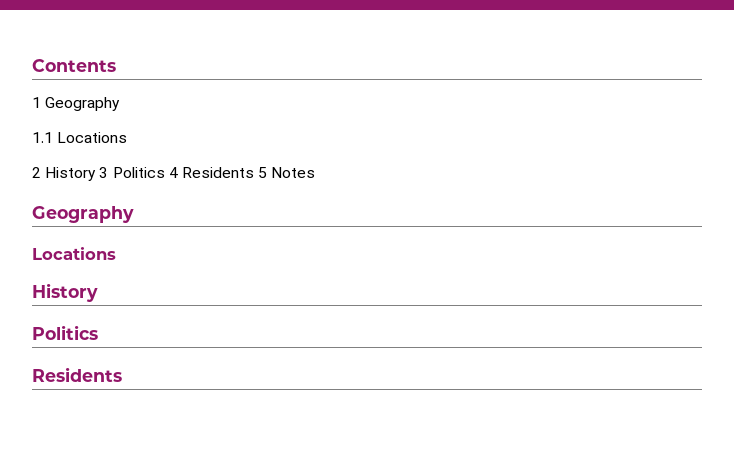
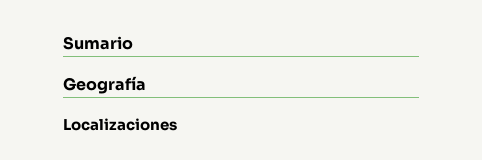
- Contents
- 1 Geography
- 1.1 Locations
- 2 History 3 Politics 4 Residents 5 Notes
- Geography
- Locations
- History
- Politics
- Residents
+ Sumario
+ Geografía
+ Localizaciones

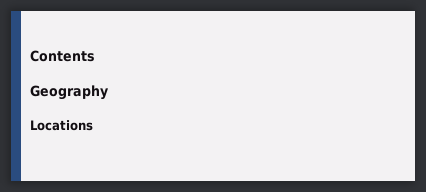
- Sumario
- Geografía
- Localizaciones
+ Contents
+ Geography
+ Locations

